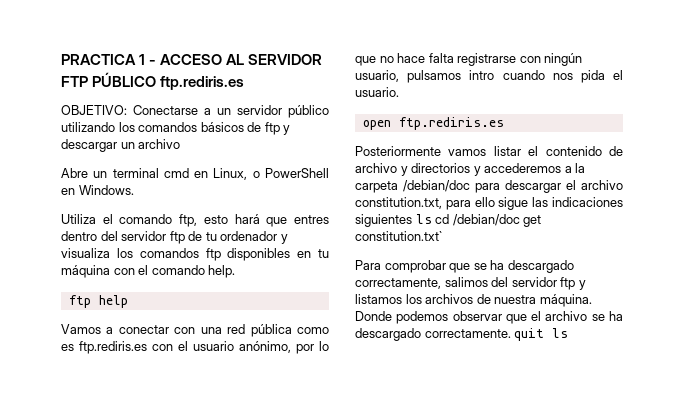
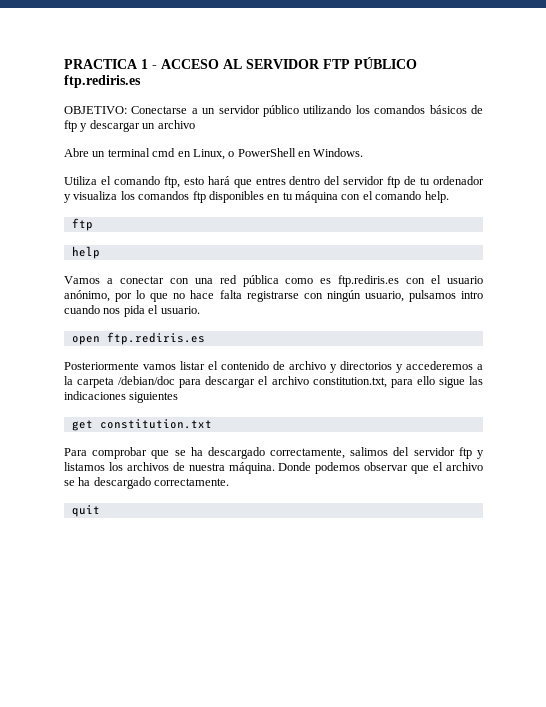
  Utiliza el comando ftp, esto hará que entres dentro del servidor ftp de tu ordenador y visualiza los comandos ftp disponibles en tu máquina con el comando help.
- ftp help
+ ftp
+ help
- Posteriormente vamos listar el contenido de archivo y directorios y accederemos a la carpeta /debian/doc para descargar el archivo constitution.txt, para ello sigue las indicaciones siguientes ls cd /debian/doc get constitution.txt`
+ Posteriormente vamos listar el contenido de archivo y directorios y accederemos a la carpeta /debian/doc para descargar el archivo constitution.txt, para ello sigue las indicaciones siguientes
+ get constitution.txt
- Donde podemos observar que el archivo se ha descargado correctamente. quit ls
+ Donde podemos observar que el archivo se ha descargado correctamente.
+ quit

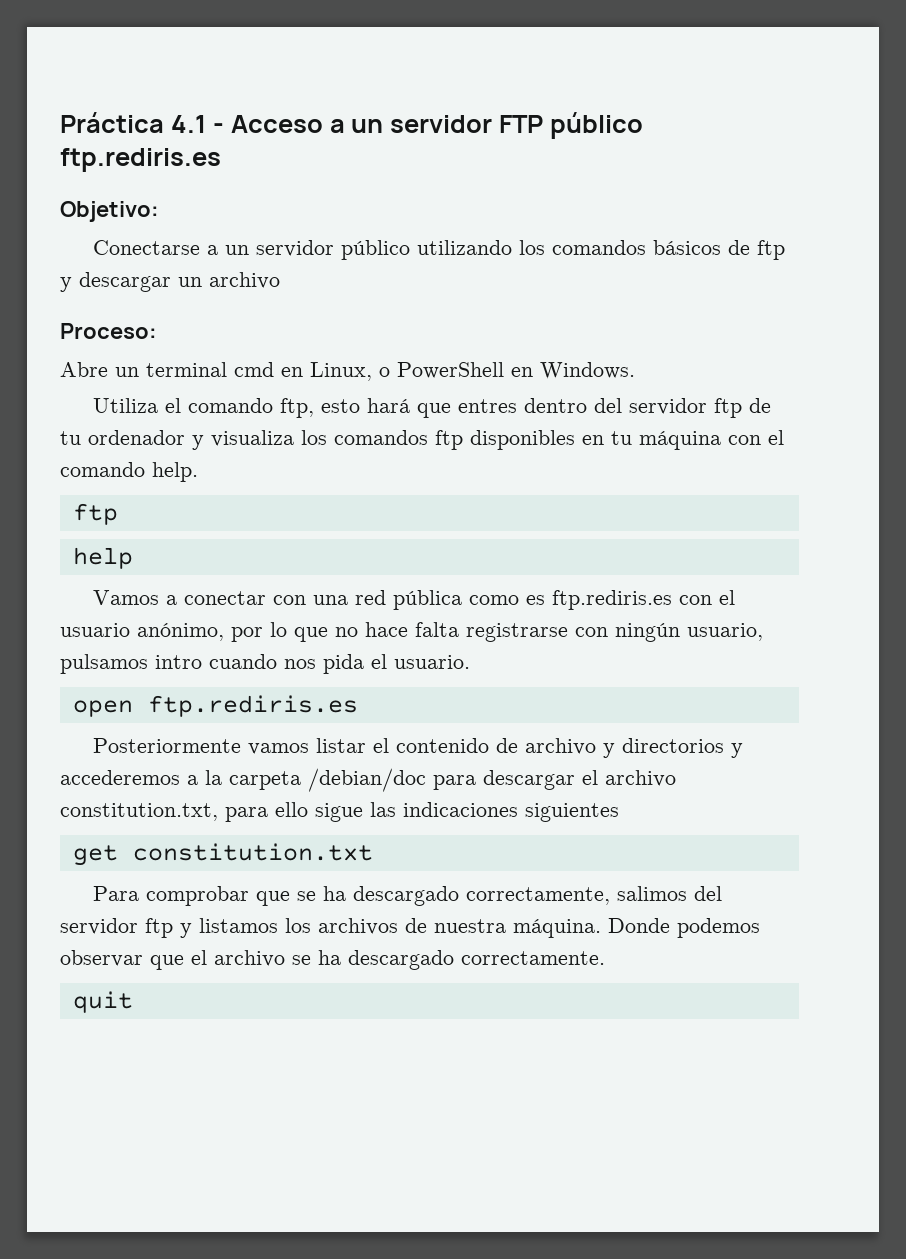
- PRACTICA 1 - ACCESO AL SERVIDOR FTP PÚBLICO ftp.rediris.es
- OBJETIVO: Conectarse a un servidor público utilizando los comandos básicos de ftp y descargar un archivo
+ Práctica 4.1 - Acceso a un servidor FTP público ftp.rediris.es
+ Objetivo:
+ Conectarse a un servidor público utilizando los comandos básicos de ftp y descargar un archivo
+ Proceso:

